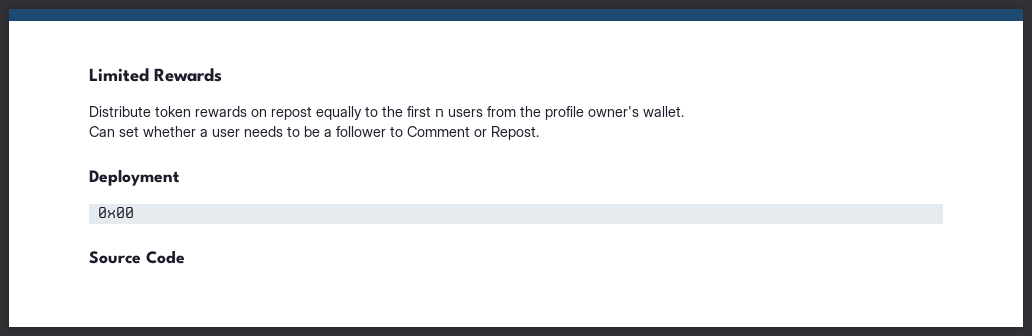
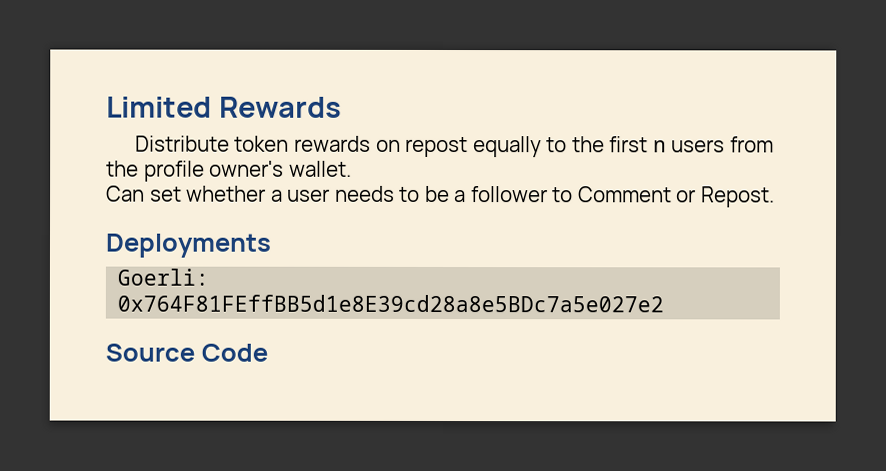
- Deployment
- 0x00
+ Deployments
+ Goerli: 0x764F81FEffBB5d1e8E39cd28a8e5BDc7a5e027e2

